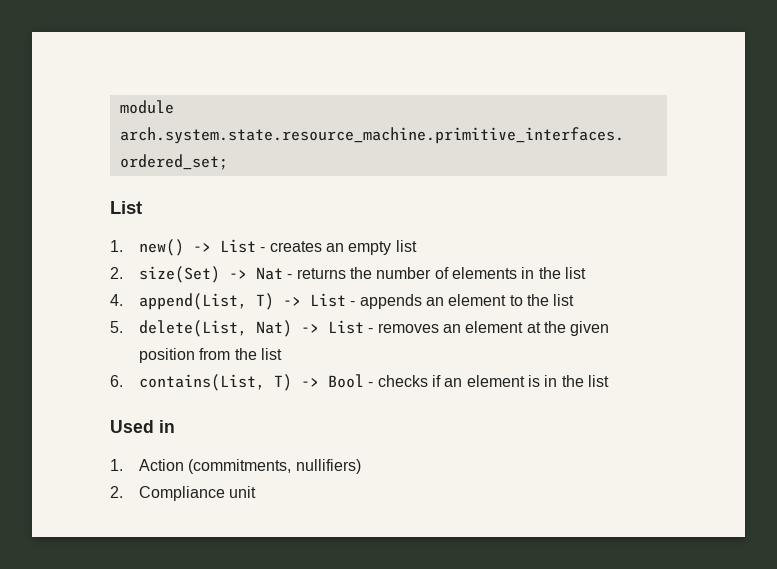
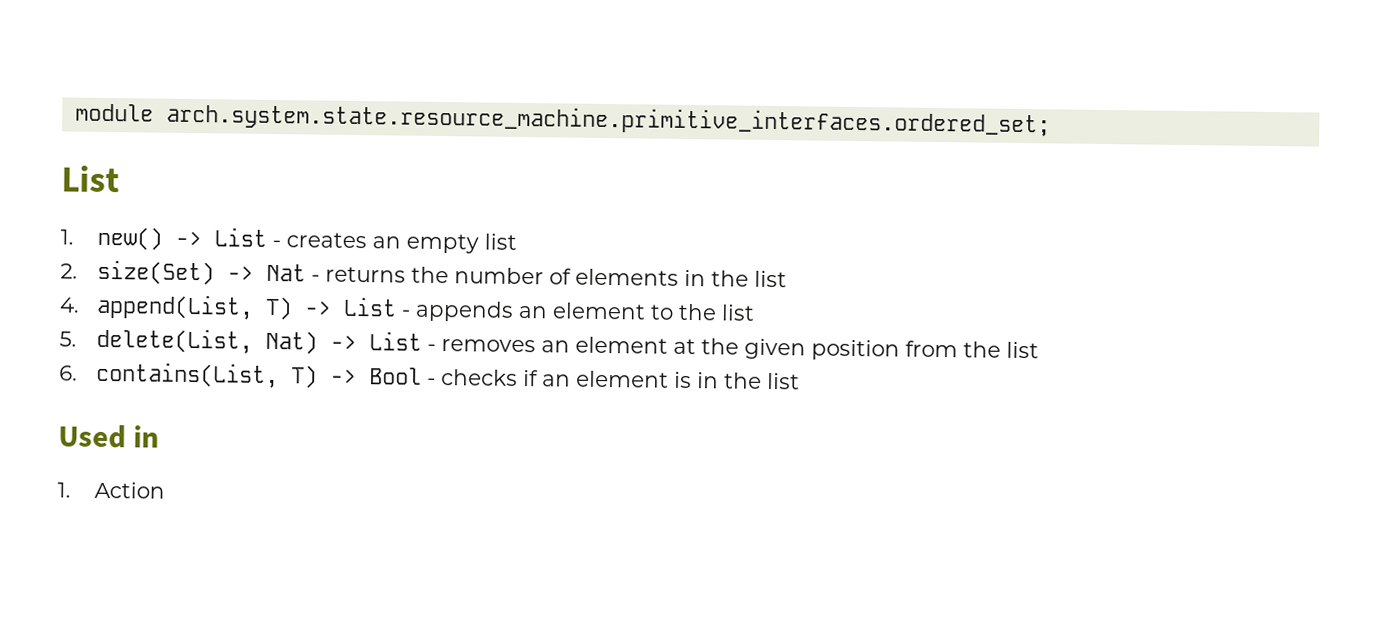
- 1. Action (commitments, nullifiers)
- 2. Compliance unit
+ 1. Action

